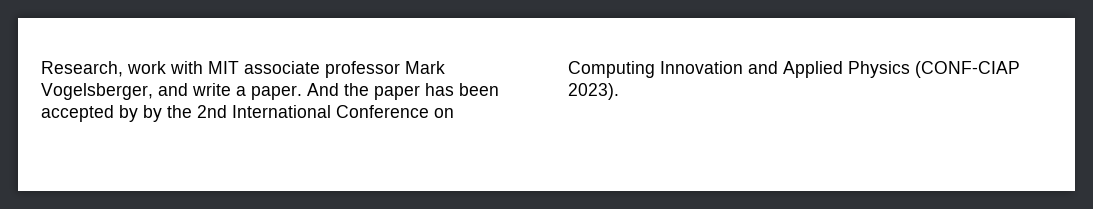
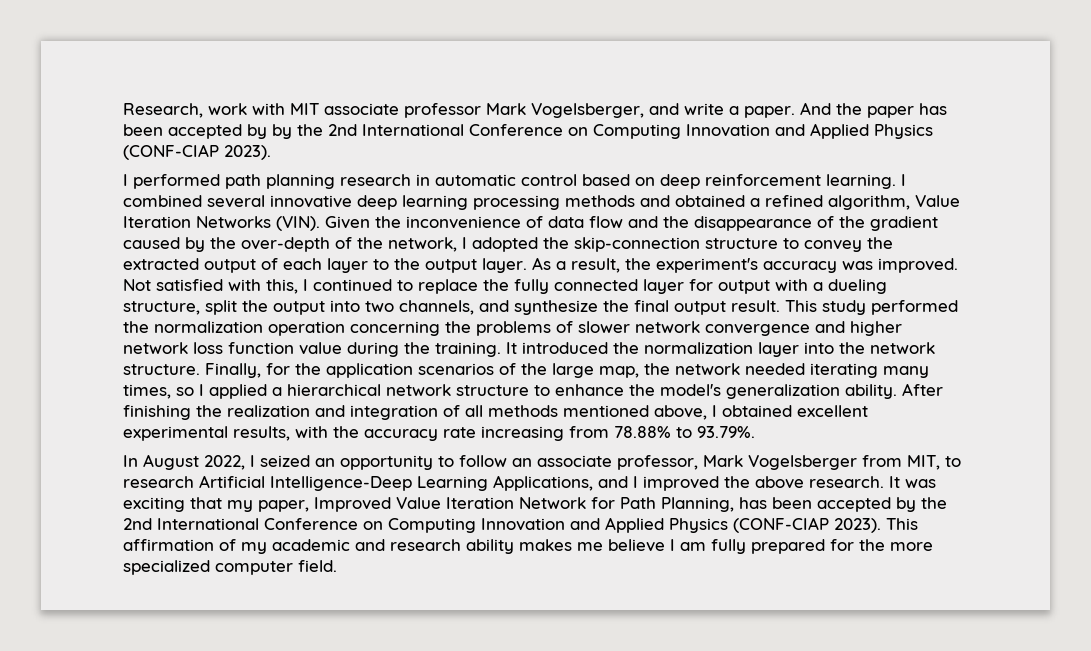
+ I performed path planning research in automatic control based on deep reinforcement learning. I combined several innovative deep learning processing methods and obtained a refined algorithm, Value Iteration Networks (VIN). Given the inconvenience of data flow and the disappearance of the gradient caused by the over-depth of the network, I adopted the skip-connection structure to convey the extracted output of each layer to the output layer. As a result, the experiment's accuracy was improved. Not satisfied with this, I continued to replace the fully connected layer for output with a dueling structure, split the output into two channels, and synthesize the final output result. This study performed the normalization operation concerning the problems of slower network convergence and higher network loss function value during the training. It introduced the normalization layer into the network structure. Finally, for the application scenarios of the large map, the network needed iterating many times, so I applied a hierarchical network structure to enhance the model's generalization ability. After finishing the realization and integration of all methods mentioned above, I obtained excellent experimental results, with the accuracy rate increasing from 78.88% to 93.79%.
+ In August 2022, I seized an opportunity to follow an associate professor, Mark Vogelsberger from MIT, to research Artificial Intelligence-Deep Learning Applications, and I improved the above research. It was exciting that my paper, Improved Value Iteration Network for Path Planning, has been accepted by the 2nd International Conference on Computing Innovation and Applied Physics (CONF-CIAP 2023). This affirmation of my academic and research ability makes me believe I am fully prepared for the more specialized computer field.

